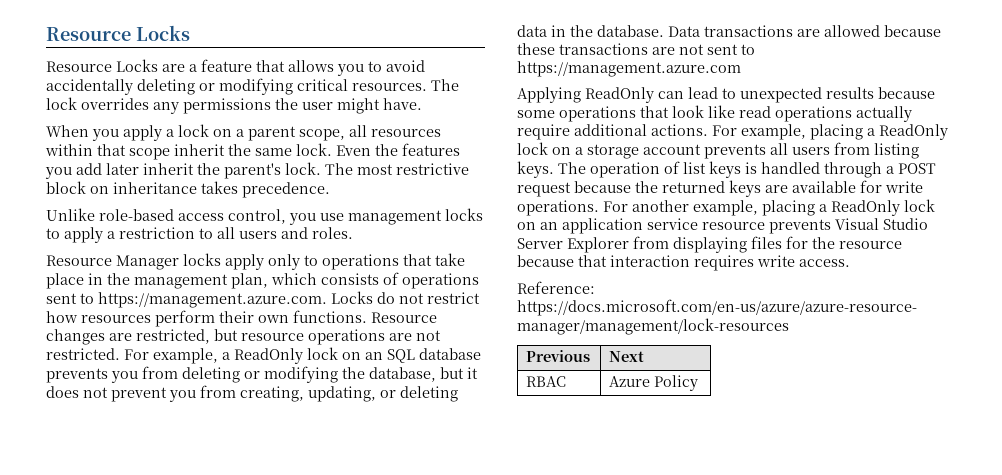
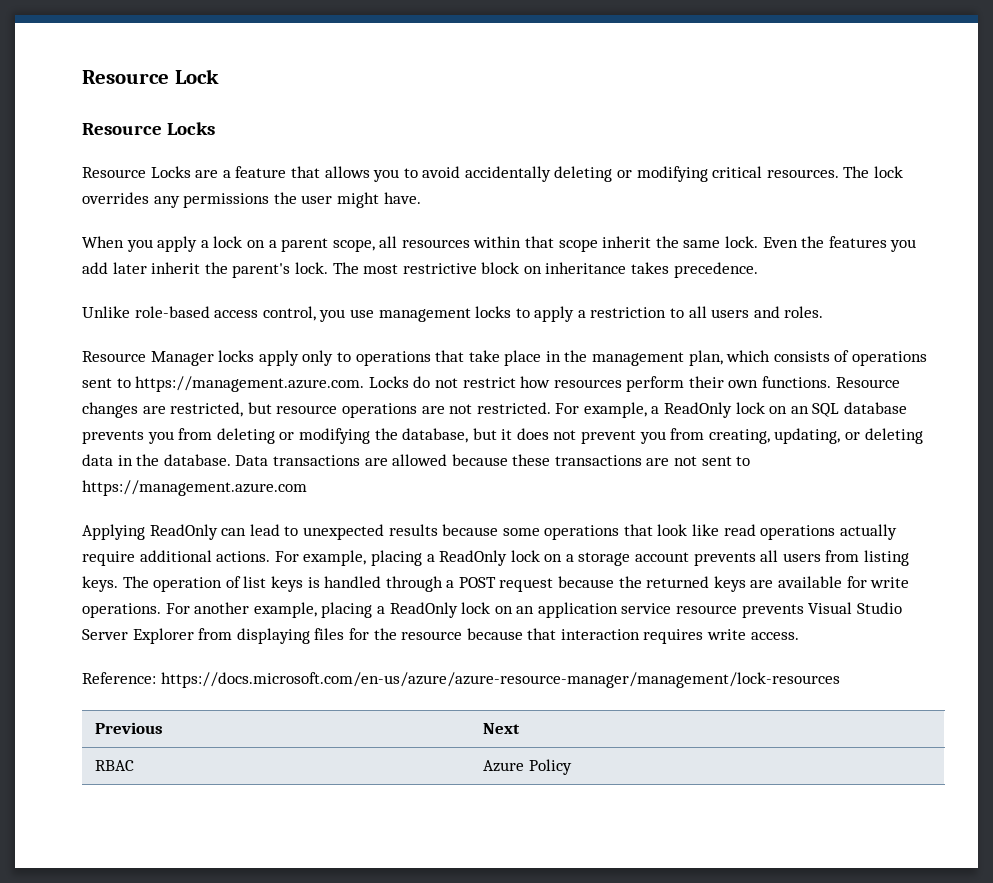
+ Resource Lock

